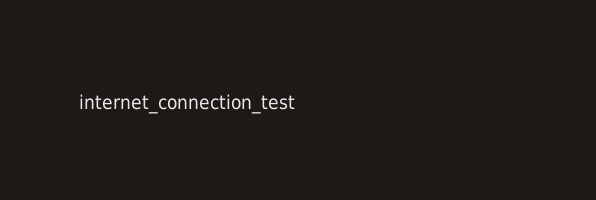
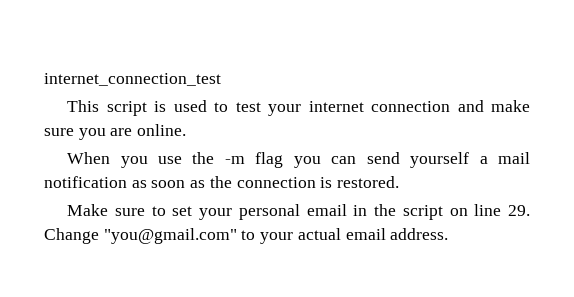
+ This script is used to test your internet connection and make sure you are online.
+ When you use the -m flag you can send yourself a mail notification as soon as the connection is restored.
+ Make sure to set your personal email in the script on line 29. Change "you@gmail.com" to your actual email address.

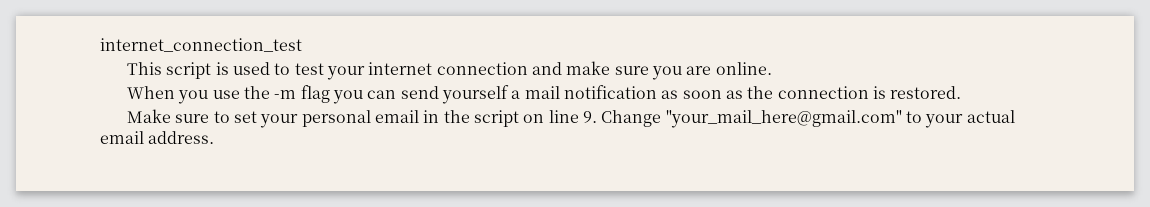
- Make sure to set your personal email in the script on line 29. Change "you@gmail.com" to your actual email address.
+ Make sure to set your personal email in the script on line 9. Change "your_mail_here@gmail.com" to your actual email address.

